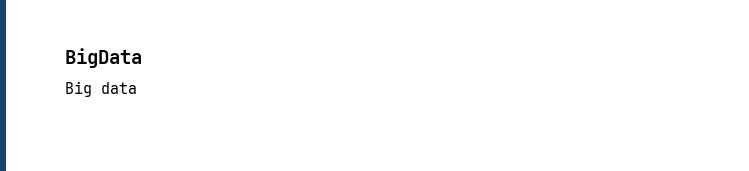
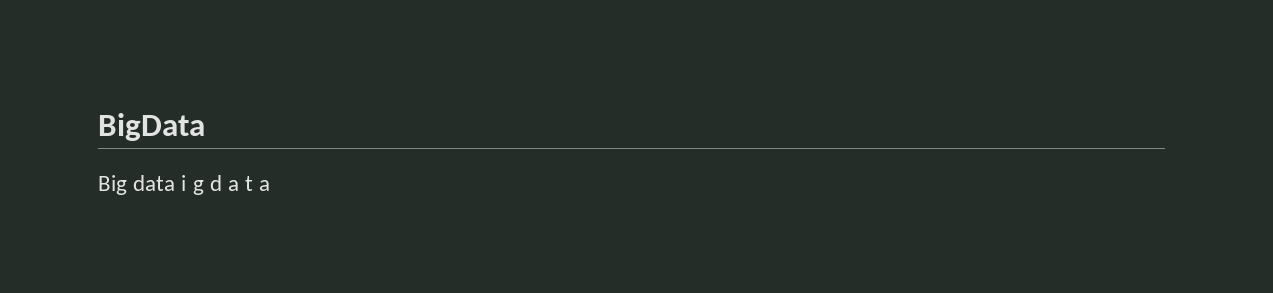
- Big data
+ Big data i g d a t a

